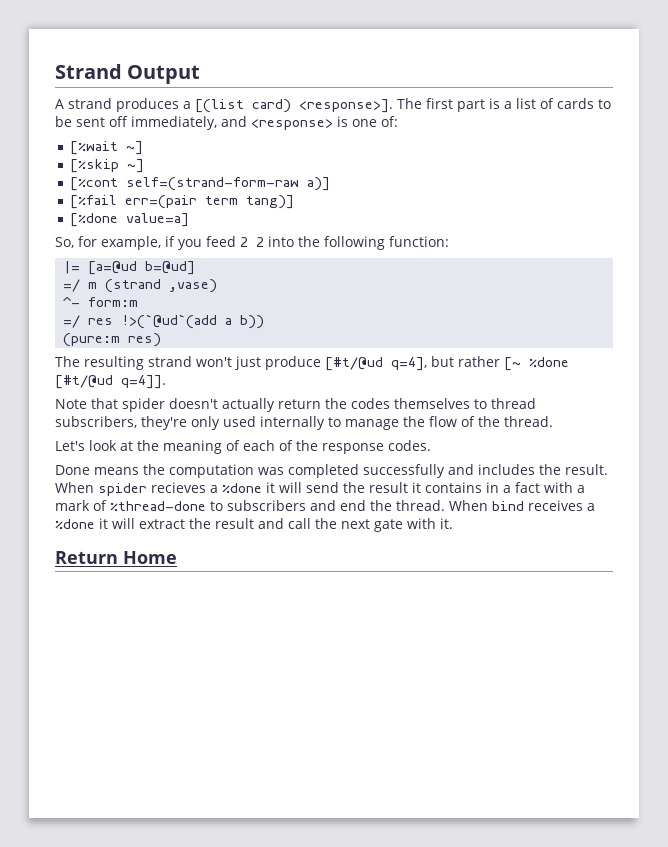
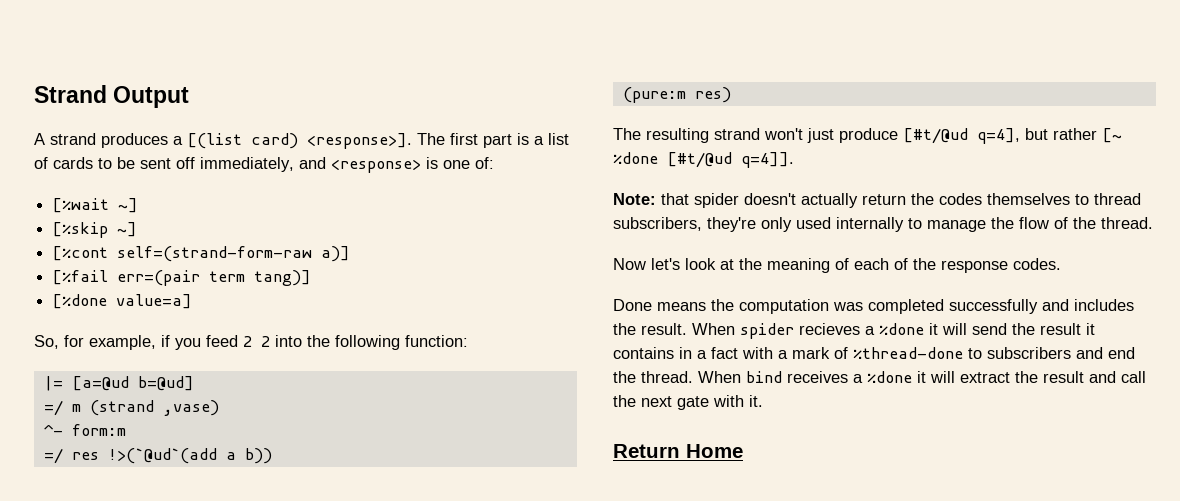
- Note that spider doesn't actually return the codes themselves to thread subscribers, they're only used internally to manage the flow of the thread.
+ Note: that spider doesn't actually return the codes themselves to thread subscribers, they're only used internally to manage the flow of the thread.
- Let's look at the meaning of each of the response codes.
+ Now let's look at the meaning of each of the response codes.

